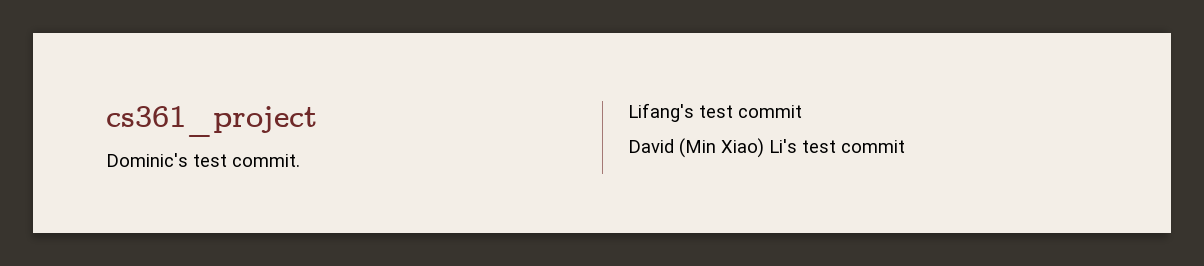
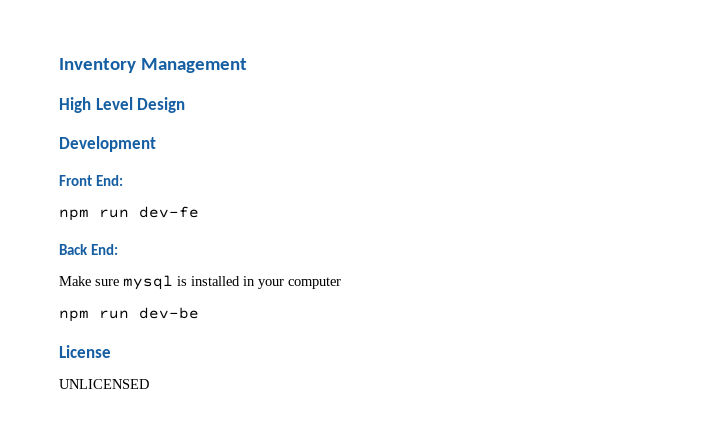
- cs361_project
- Dominic's test commit.
- Lifang's test commit
- David (Min Xiao) Li's test commit
+ Inventory Management
+ High Level Design
+ Development
+ Front End:
+ npm run dev-fe
+ Back End:
+ Make sure mysql is installed in your computer
+ npm run dev-be
+ License
+ UNLICENSED

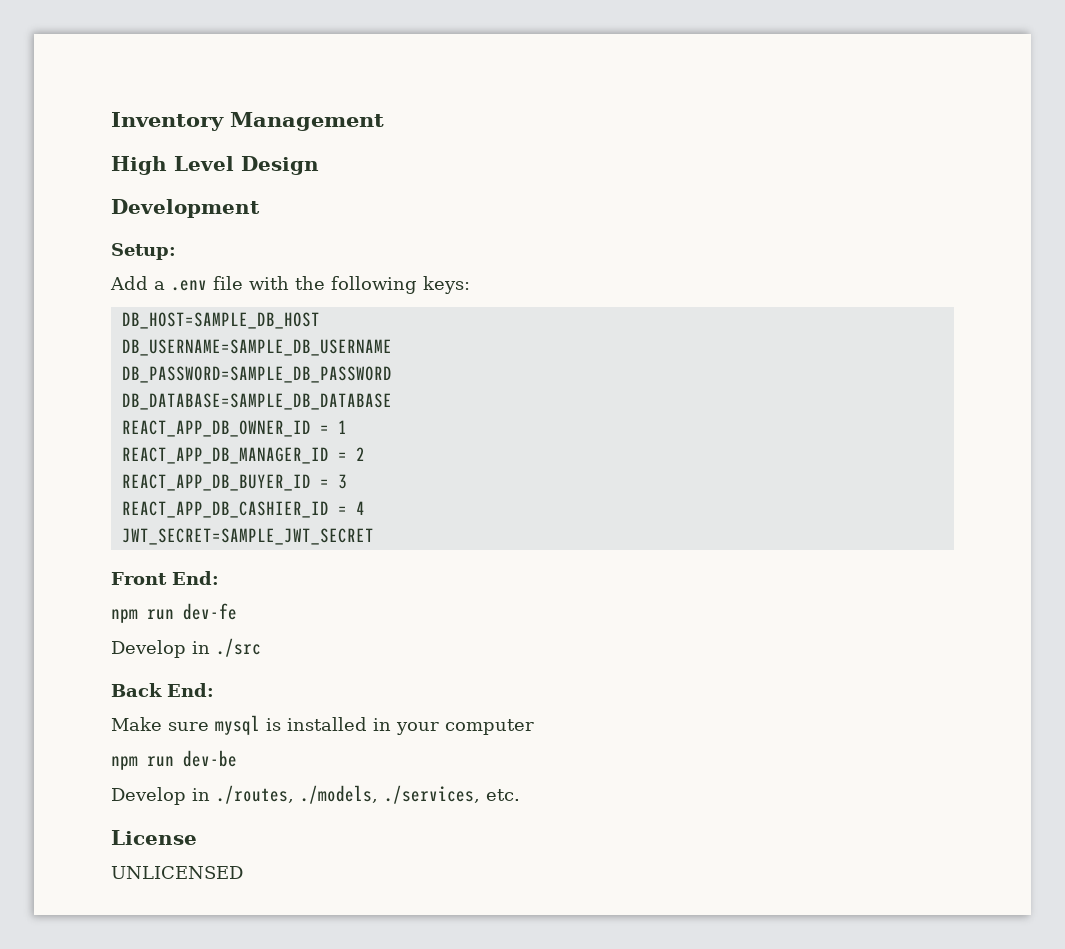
+ Setup:
+ Add a .env file with the following keys:
+ DB_HOST=SAMPLE_DB_HOST
+ DB_USERNAME=SAMPLE_DB_USERNAME
+ DB_PASSWORD=SAMPLE_DB_PASSWORD
+ DB_DATABASE=SAMPLE_DB_DATABASE
+ REACT_APP_DB_OWNER_ID = 1
+ REACT_APP_DB_MANAGER_ID = 2
+ REACT_APP_DB_BUYER_ID = 3
+ REACT_APP_DB_CASHIER_ID = 4
+ JWT_SECRET=SAMPLE_JWT_SECRET
+ Develop in ./src
+ Develop in ./routes, ./models, ./services, etc.

